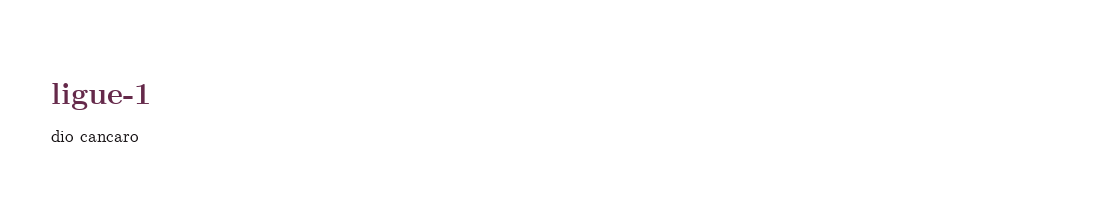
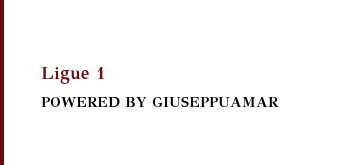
- ligue-1
- dio cancaro
+ Ligue 1
+ POWERED BY GIUSEPPUAMAR

